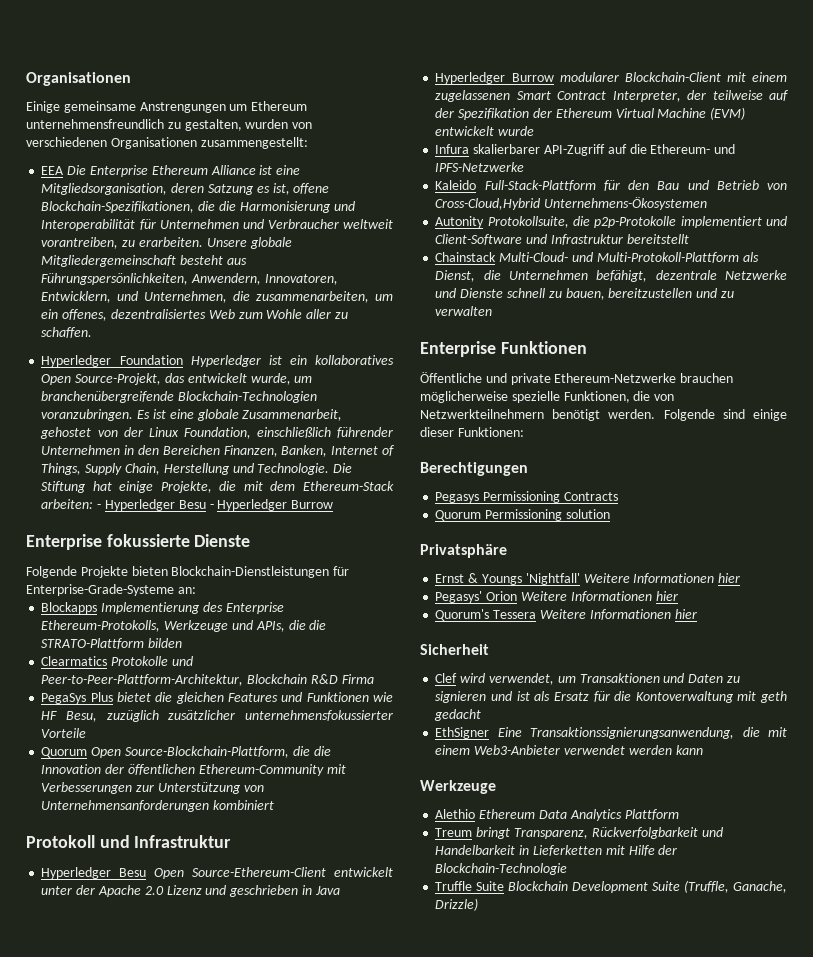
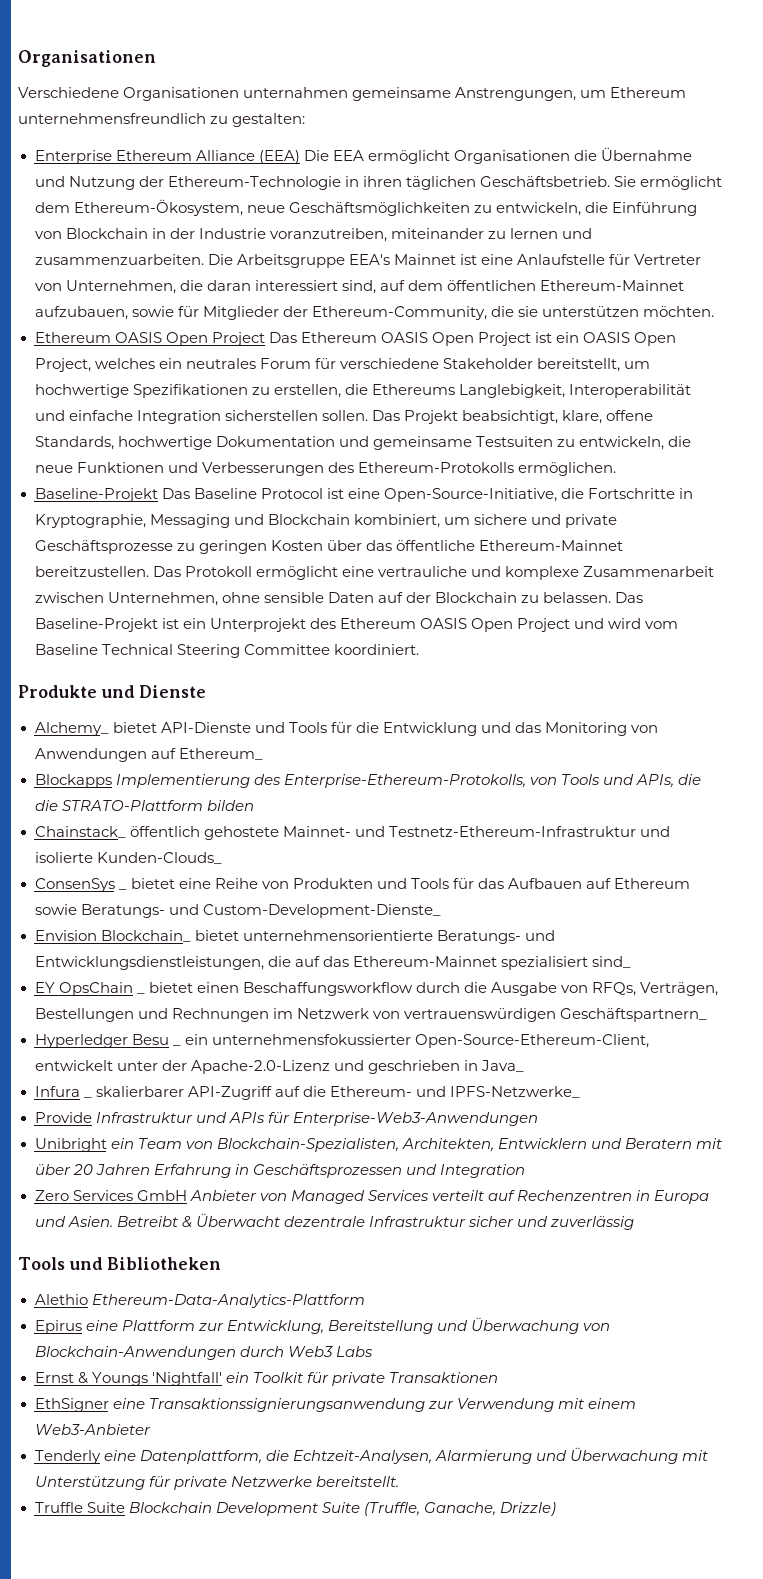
- Einige gemeinsame Anstrengungen um Ethereum unternehmensfreundlich zu gestalten, wurden von verschiedenen Organisationen zusammengestellt:
- EEA Die Enterprise Ethereum Alliance ist eine Mitgliedsorganisation, deren Satzung es ist, offene Blockchain-Spezifikationen, die die Harmonisierung und Interoperabilität für Unternehmen und Verbraucher weltweit vorantreiben, zu erarbeiten. Unsere globale Mitgliedergemeinschaft besteht aus Führungspersönlichkeiten, Anwendern, Innovatoren, Entwicklern, und Unternehmen, die zusammenarbeiten, um ein offenes, dezentralisiertes Web zum Wohle aller zu schaffen.
- Hyperledger Foundation Hyperledger ist ein kollaboratives Open Source-Projekt, das entwickelt wurde, um branchenübergreifende Blockchain-Technologien voranzubringen. Es ist eine globale Zusammenarbeit, gehostet von der Linux Foundation, einschließlich führender Unternehmen in den Bereichen Finanzen, Banken, Internet of Things, Supply Chain, Herstellung und Technologie. Die Stiftung hat einige Projekte, die mit dem Ethereum-Stack arbeiten: - Hyperledger Besu - Hyperledger Burrow
- Enterprise fokussierte Dienste
- Folgende Projekte bieten Blockchain-Dienstleistungen für Enterprise-Grade-Systeme an:
+ Verschiedene Organisationen unternahmen gemeinsame Anstrengungen, um Ethereum unternehmensfreundlich zu gestalten:
+ Enterprise Ethereum Alliance (EEA) Die EEA ermöglicht Organisationen die Übernahme und Nutzung der Ethereum-Technologie in ihren täglichen Geschäftsbetrieb. Sie ermöglicht dem Ethereum-Ökosystem, neue Geschäftsmöglichkeiten zu entwickeln, die Einführung von Blockchain in der Industrie voranzutreiben, miteinander zu lernen und zusammenzuarbeiten. Die Arbeitsgruppe EEA's Mainnet ist eine Anlaufstelle für Vertreter von Unternehmen, die daran interessiert sind, auf dem öffentlichen Ethereum-Mainnet aufzubauen, sowie für Mitglieder der Ethereum-Community, die sie unterstützen möchten.
+ Ethereum OASIS Open Project Das Ethereum OASIS Open Project ist ein OASIS Open Project, welches ein neutrales Forum für verschiedene Stakeholder bereitstellt, um hochwertige Spezifikationen zu erstellen, die Ethereums Langlebigkeit, Interoperabilität und einfache Integration sicherstellen sollen. Das Projekt beabsichtigt, klare, offene Standards, hochwertige Dokumentation und gemeinsame Testsuiten zu entwickeln, die neue Funktionen und Verbesserungen des Ethereum-Protokolls ermöglichen.
+ Baseline-Projekt Das Baseline Protocol ist eine Open-Source-Initiative, die Fortschritte in Kryptographie, Messaging und Blockchain kombiniert, um sichere und private Geschäftsprozesse zu geringen Kosten über das öffentliche Ethereum-Mainnet bereitzustellen. Das Protokoll ermöglicht eine vertrauliche und komplexe Zusammenarbeit zwischen Unternehmen, ohne sensible Daten auf der Blockchain zu belassen. Das Baseline-Projekt ist ein Unterprojekt des Ethereum OASIS Open Project und wird vom Baseline Technical Steering Committee koordiniert.
+ Produkte und Dienste
+ Alchemy_ bietet API-Dienste und Tools für die Entwicklung und das Monitoring von Anwendungen auf Ethereum_
- Blockapps Implementierung des Enterprise Ethereum-Protokolls, Werkzeuge und APIs, die die STRATO-Plattform bilden
+ Blockapps Implementierung des Enterprise-Ethereum-Protokolls, von Tools und APIs, die die STRATO-Plattform bilden
- Clearmatics Protokolle und Peer-to-Peer-Plattform-Architektur, Blockchain R&D Firma
- PegaSys Plus bietet die gleichen Features und Funktionen wie HF Besu, zuzüglich zusätzlicher unternehmensfokussierter Vorteile
- Quorum Open Source-Blockchain-Plattform, die die Innovation der öffentlichen Ethereum-Community mit Verbesserungen zur Unterstützung von Unternehmensanforderungen kombiniert
- Protokoll und Infrastruktur
- Hyperledger Besu Open Source-Ethereum-Client entwickelt unter der Apache 2.0 Lizenz und geschrieben in Java
- Hyperledger Burrow modularer Blockchain-Client mit einem zugelassenen Smart Contract Interpreter, der teilweise auf der Spezifikation der Ethereum Virtual Machine (EVM) entwickelt wurde
+ Chainstack_ öffentlich gehostete Mainnet- und Testnetz-Ethereum-Infrastruktur und isolierte Kunden-Clouds_
+ ConsenSys _ bietet eine Reihe von Produkten und Tools für das Aufbauen auf Ethereum sowie Beratungs- und Custom-Development-Dienste_
+ Envision Blockchain_ bietet unternehmensorientierte Beratungs- und Entwicklungsdienstleistungen, die auf das Ethereum-Mainnet spezialisiert sind_
+ EY OpsChain _ bietet einen Beschaffungsworkflow durch die Ausgabe von RFQs, Verträgen, Bestellungen und Rechnungen im Netzwerk von vertrauenswürdigen Geschäftspartnern_
+ Hyperledger Besu _ ein unternehmensfokussierter Open-Source-Ethereum-Client, entwickelt unter der Apache-2.0-Lizenz und geschrieben in Java_
- Infura skalierbarer API-Zugriff auf die Ethereum- und IPFS-Netzwerke
- Kaleido Full-Stack-Plattform für den Bau und Betrieb von Cross-Cloud,Hybrid Unternehmens-Ökosystemen
- Autonity Protokollsuite, die p2p-Protokolle implementiert und Client-Software und Infrastruktur bereitstellt
- Chainstack Multi-Cloud- und Multi-Protokoll-Plattform als Dienst, die Unternehmen befähigt, dezentrale Netzwerke und Dienste schnell zu bauen, bereitzustellen und zu verwalten
- Enterprise Funktionen
- Öffentliche und private Ethereum-Netzwerke brauchen möglicherweise spezielle Funktionen, die von Netzwerkteilnehmern benötigt werden. Folgende sind einige dieser Funktionen:
- Berechtigungen
- Pegasys Permissioning Contracts
- Quorum Permissioning solution
- Privatsphäre
- Ernst & Youngs 'Nightfall' Weitere Informationen hier
- Pegasys' Orion Weitere Informationen hier
- Quorum's Tessera Weitere Informationen hier
- Sicherheit
- Clef wird verwendet, um Transaktionen und Daten zu signieren und ist als Ersatz für die Kontoverwaltung mit geth gedacht
- EthSigner Eine Transaktionssignierungsanwendung, die mit einem Web3-Anbieter verwendet werden kann
- Werkzeuge
- Alethio Ethereum Data Analytics Plattform
- Treum bringt Transparenz, Rückverfolgbarkeit und Handelbarkeit in Lieferketten mit Hilfe der Blockchain-Technologie
+ Infura _ skalierbarer API-Zugriff auf die Ethereum- und IPFS-Netzwerke_
+ Provide Infrastruktur und APIs für Enterprise-Web3-Anwendungen
+ Unibright ein Team von Blockchain-Spezialisten, Architekten, Entwicklern und Beratern mit über 20 Jahren Erfahrung in Geschäftsprozessen und Integration
+ Zero Services GmbH Anbieter von Managed Services verteilt auf Rechenzentren in Europa und Asien. Betreibt & Überwacht dezentrale Infrastruktur sicher und zuverlässig
+ Tools und Bibliotheken
+ Alethio Ethereum-Data-Analytics-Plattform
+ Epirus eine Plattform zur Entwicklung, Bereitstellung und Überwachung von Blockchain-Anwendungen durch Web3 Labs
+ Ernst & Youngs 'Nightfall' ein Toolkit für private Transaktionen
+ EthSigner eine Transaktionssignierungsanwendung zur Verwendung mit einem Web3-Anbieter
+ Tenderly eine Datenplattform, die Echtzeit-Analysen, Alarmierung und Überwachung mit Unterstützung für private Netzwerke bereitstellt.

